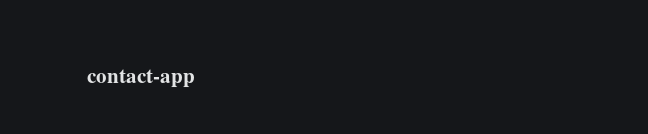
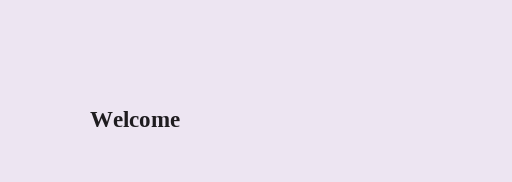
- contact-app
+ Welcome

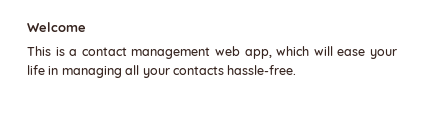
+ This is a contact management web app, which will ease your life in managing all your contacts hassle-free.

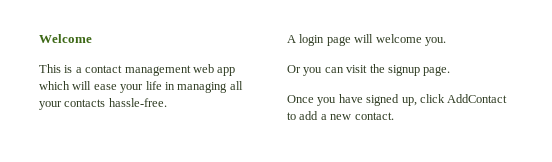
- This is a contact management web app, which will ease your life in managing all your contacts hassle-free.
+ This is a contact management web app which will ease your life in managing all your contacts hassle-free.
+ A login page will welcome you.
+ Or you can visit the signup page.
+ Once you have signed up, click AddContact to add a new contact.

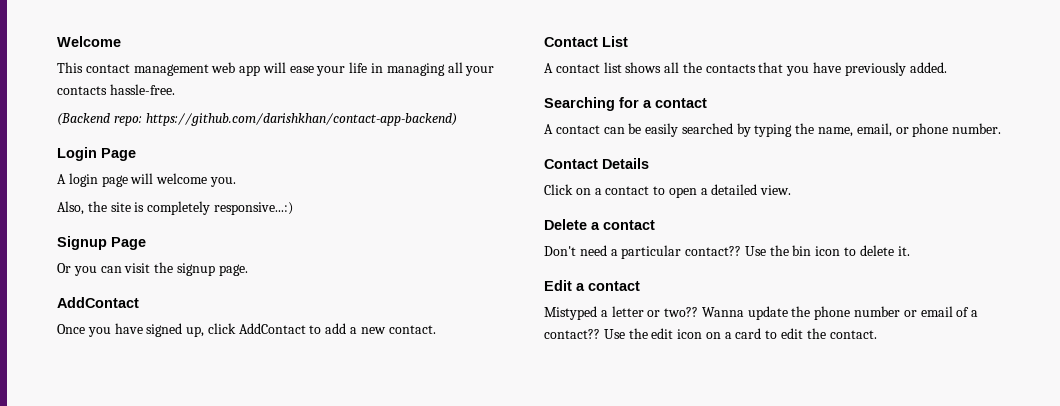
- This is a contact management web app which will ease your life in managing all your contacts hassle-free.
+ This contact management web app will ease your life in managing all your contacts hassle-free.
+ (Backend repo: https://github.com/darishkhan/contact-app-backend)
+ Login Page
+ Also, the site is completely responsive...:)
+ Signup Page
  Or you can visit the signup page.
+ AddContact
+ Contact List
+ A contact list shows all the contacts that you have previously added.
+ Searching for a contact
+ A contact can be easily searched by typing the name, email, or phone number.
+ Contact Details
+ Click on a contact to open a detailed view.
+ Delete a contact
+ Don't need a particular contact?? Use the bin icon to delete it.
+ Edit a contact
+ Mistyped a letter or two?? Wanna update the phone number or email of a contact?? Use the edit icon on a card to edit the contact.

